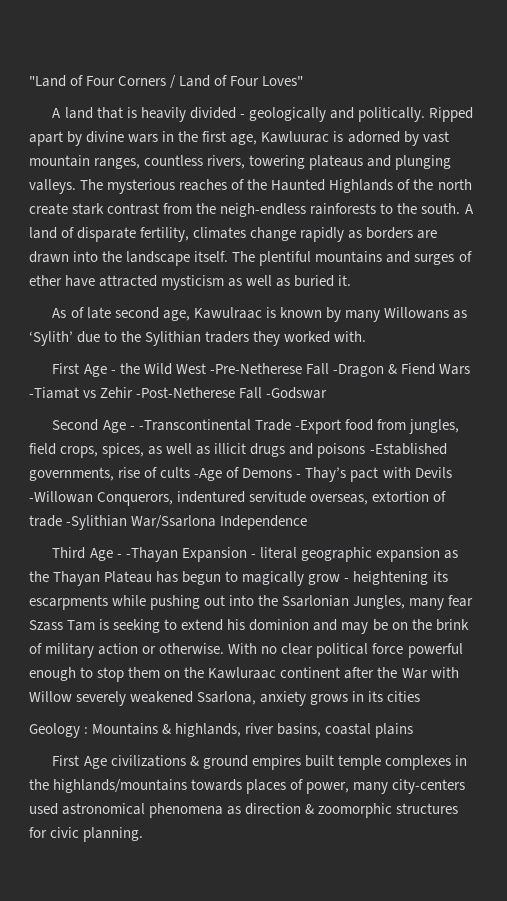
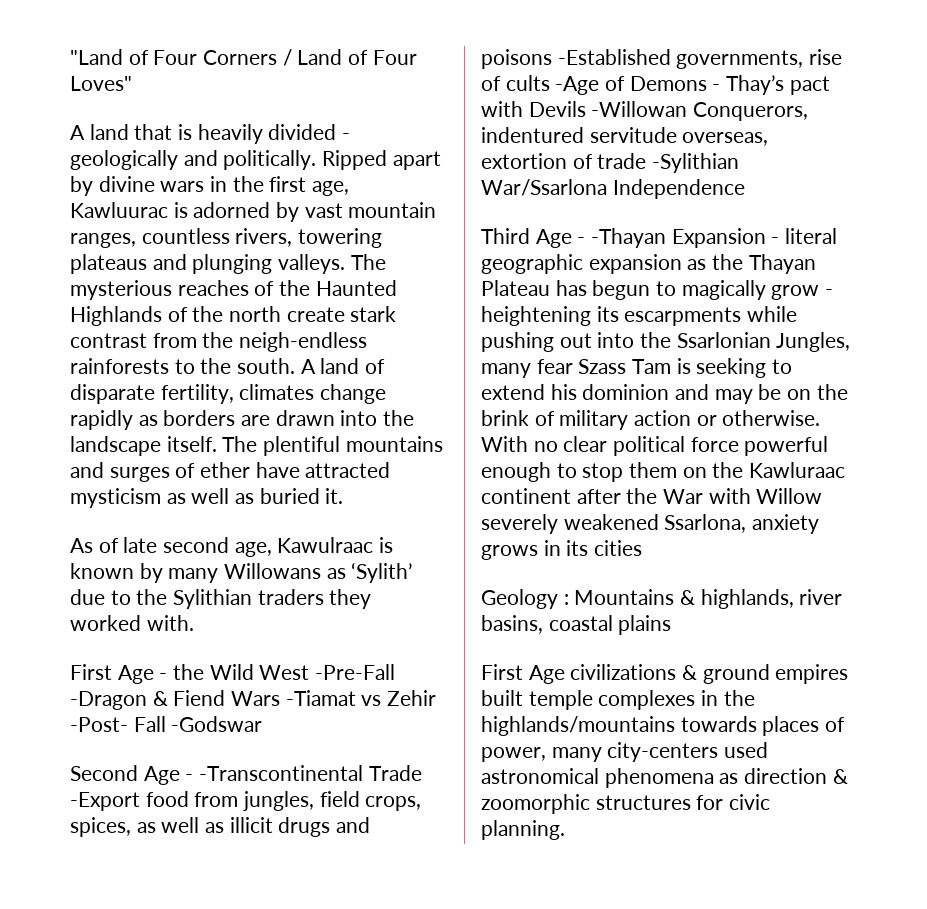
- First Age - the Wild West -Pre-Netherese Fall -Dragon & Fiend Wars -Tiamat vs Zehir -Post-Netherese Fall -Godswar
+ First Age - the Wild West -Pre-Fall -Dragon & Fiend Wars -Tiamat vs Zehir -Post- Fall -Godswar

